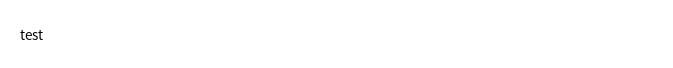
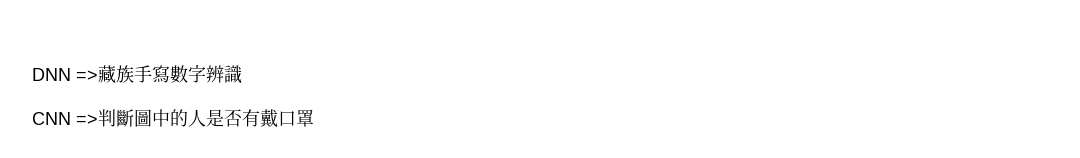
- test
+ DNN =>藏族手寫數字辨識
+ CNN =>判斷圖中的人是否有戴口罩

